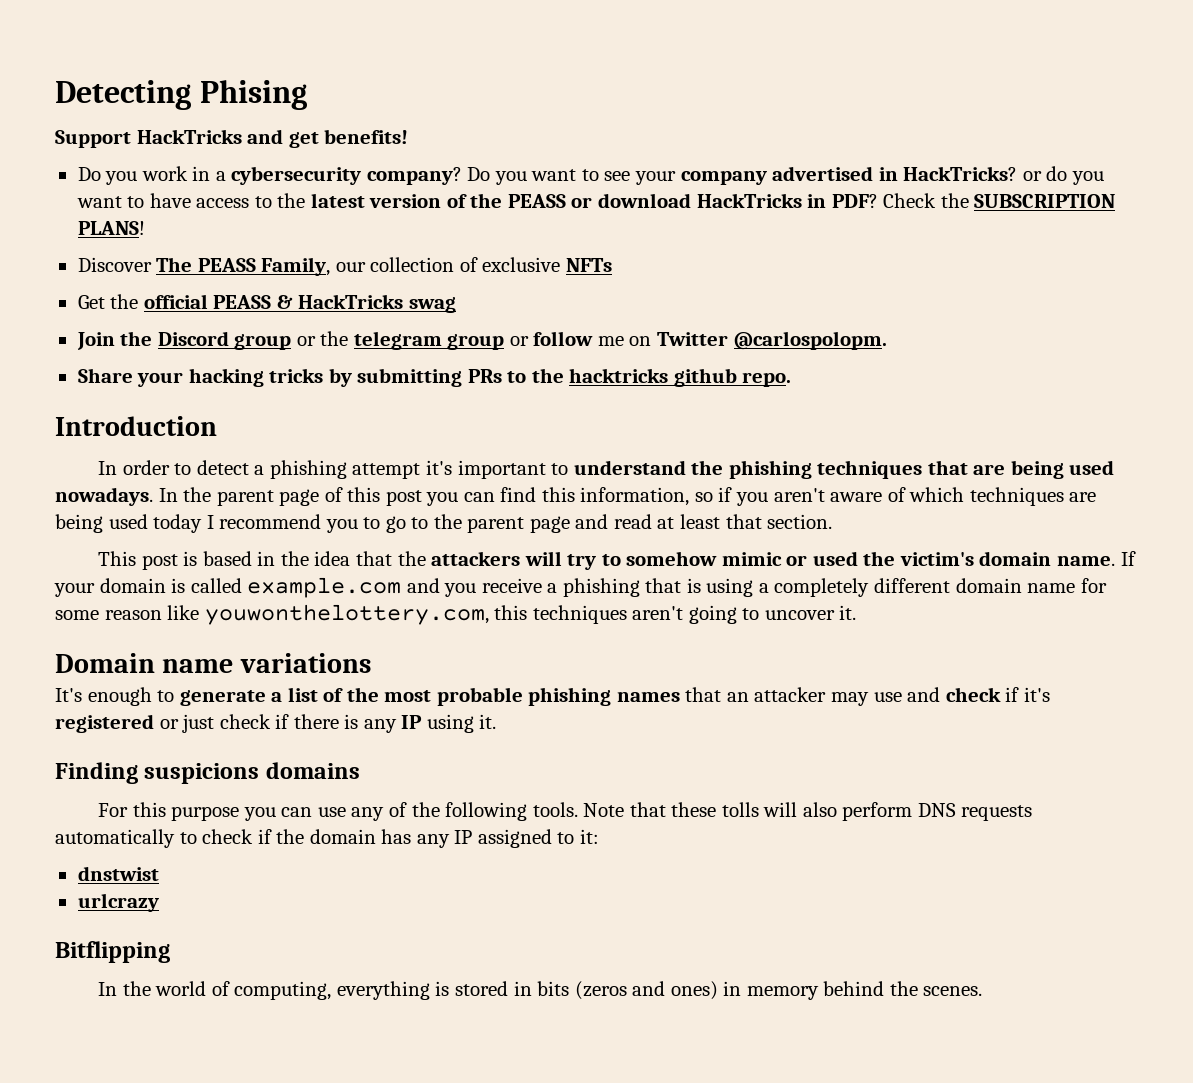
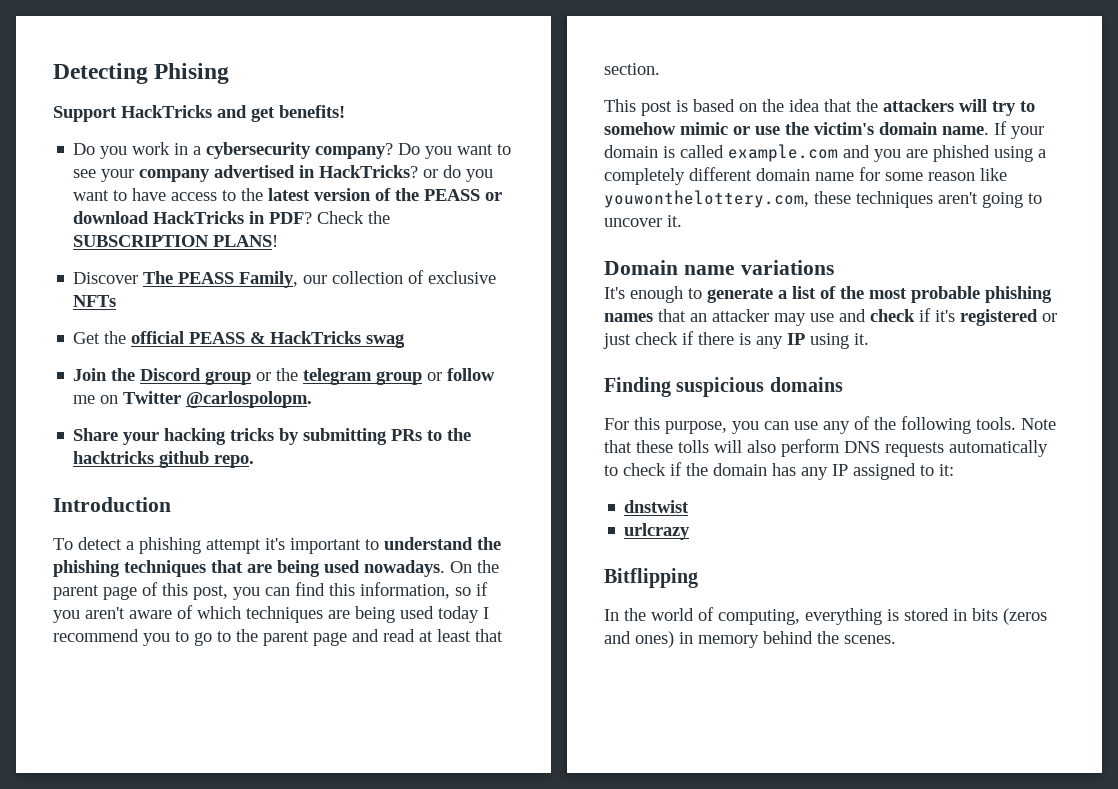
- In order to detect a phishing attempt it's important to understand the phishing techniques that are being used nowadays.
+ To detect a phishing attempt it's important to understand the phishing techniques that are being used nowadays.
- In the parent page of this post you can find this information, so if you aren't aware of which techniques are being used today I recommend you to go to the parent page and read at least that section.
+ On the parent page of this post, you can find this information, so if you aren't aware of which techniques are being used today I recommend you to go to the parent page and read at least that section.
- This post is based in the idea that the attackers will try to somehow mimic or used the victim's domain name.
+ This post is based on the idea that the attackers will try to somehow mimic or use the victim's domain name.
- If your domain is called example.com and you receive a phishing that is using a completely different domain name for some reason like youwonthelottery.com, this techniques aren't going to uncover it.
+ If your domain is called example.com and you are phished using a completely different domain name for some reason like youwonthelottery.com, these techniques aren't going to uncover it.
- Finding suspicions domains
+ Finding suspicious domains
- For this purpose you can use any of the following tools.
+ For this purpose, you can use any of the following tools.

